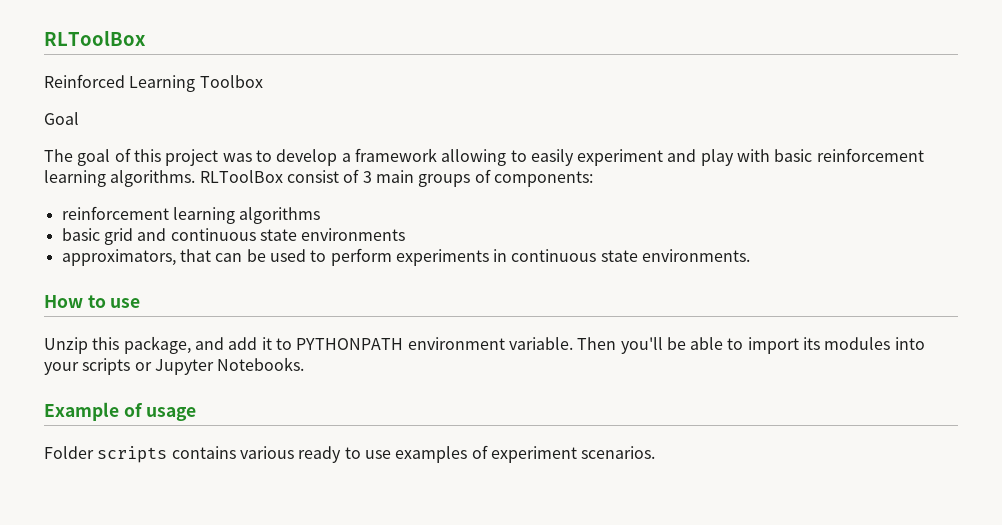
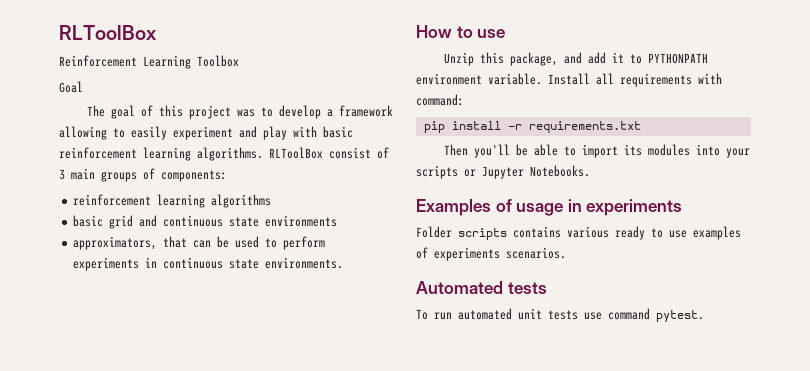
- Reinforced Learning Toolbox
+ Reinforcement Learning Toolbox
- Unzip this package, and add it to PYTHONPATH environment variable. Then you'll be able to import its modules into your scripts or Jupyter Notebooks.
+ Unzip this package, and add it to PYTHONPATH environment variable. Install all requirements with command:
+ pip install -r requirements.txt
+ Then you'll be able to import its modules into your scripts or Jupyter Notebooks.
- Example of usage
+ Examples of usage in experiments
- Folder scripts contains various ready to use examples of experiment scenarios.
+ Folder scripts contains various ready to use examples of experiments scenarios.
+ Automated tests
+ To run automated unit tests use command pytest.

